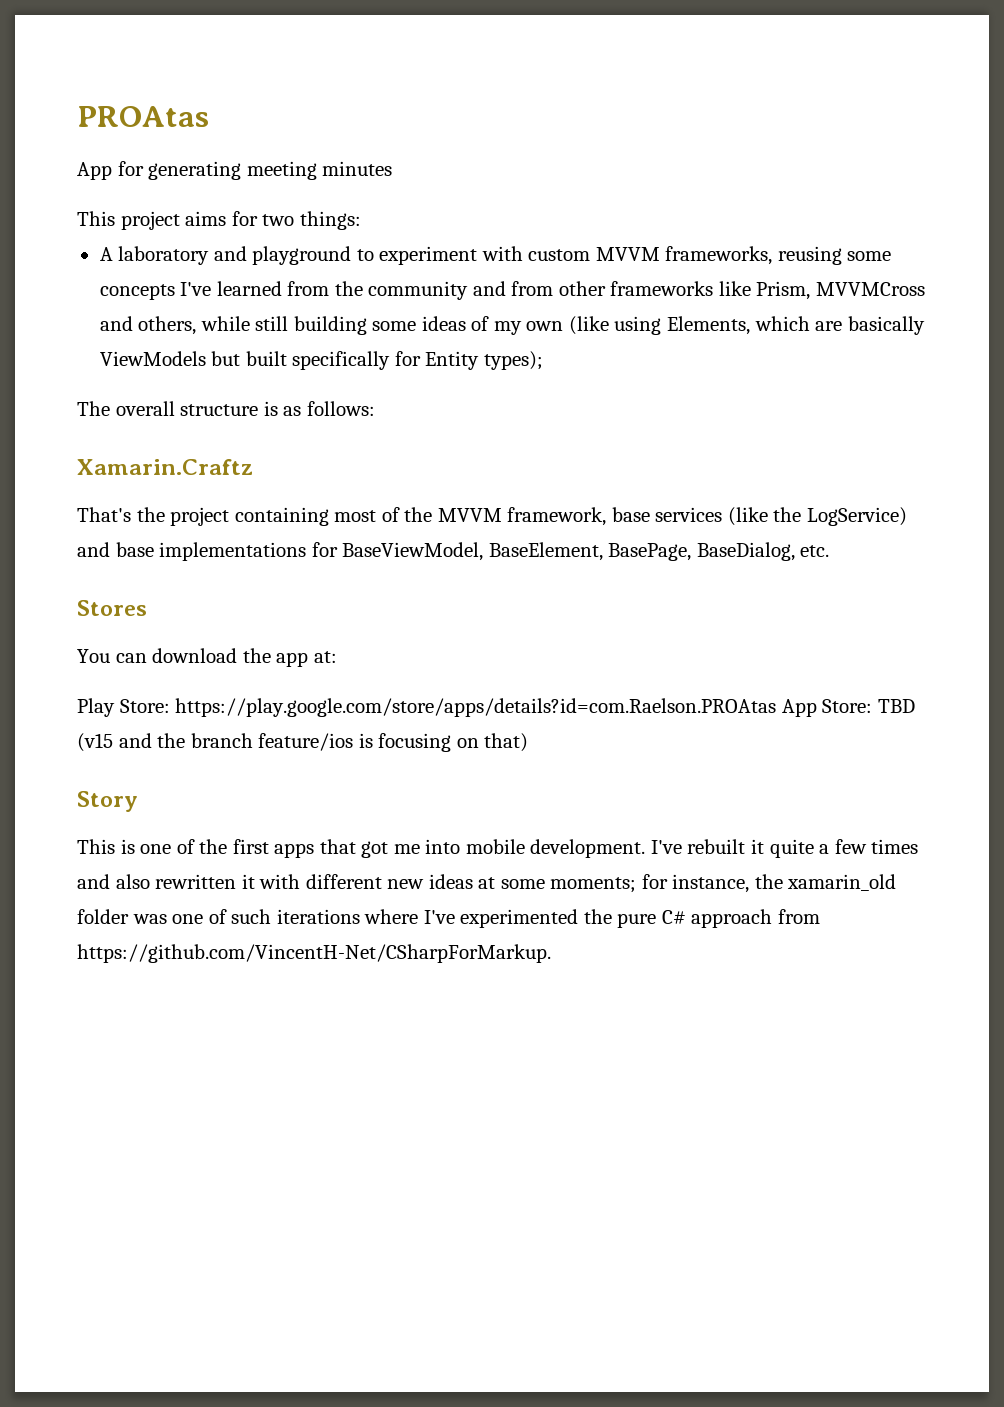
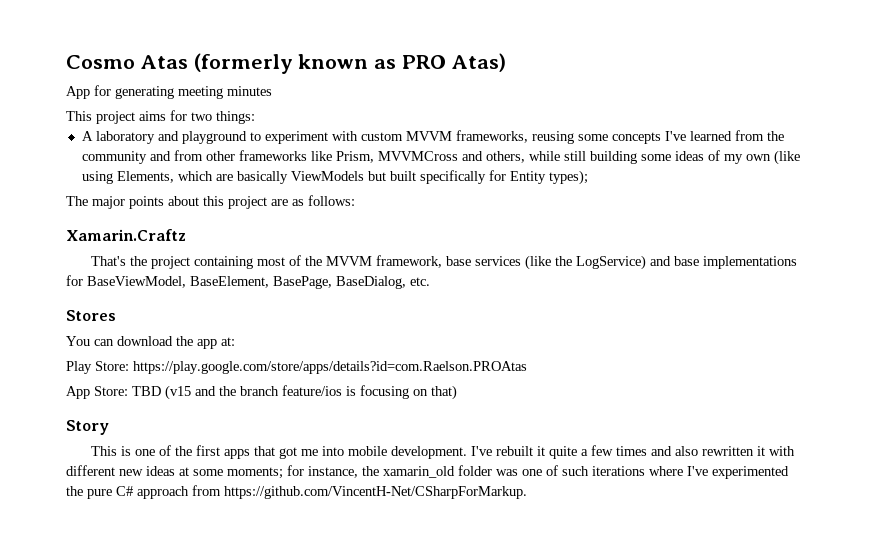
- PROAtas
+ Cosmo Atas (formerly known as PRO Atas)
- The overall structure is as follows:
+ The major points about this project are as follows:
- Play Store: https://play.google.com/store/apps/details?id=com.Raelson.PROAtas App Store: TBD (v15 and the branch feature/ios is focusing on that)
+ Play Store: https://play.google.com/store/apps/details?id=com.Raelson.PROAtas
+ App Store: TBD (v15 and the branch feature/ios is focusing on that)

